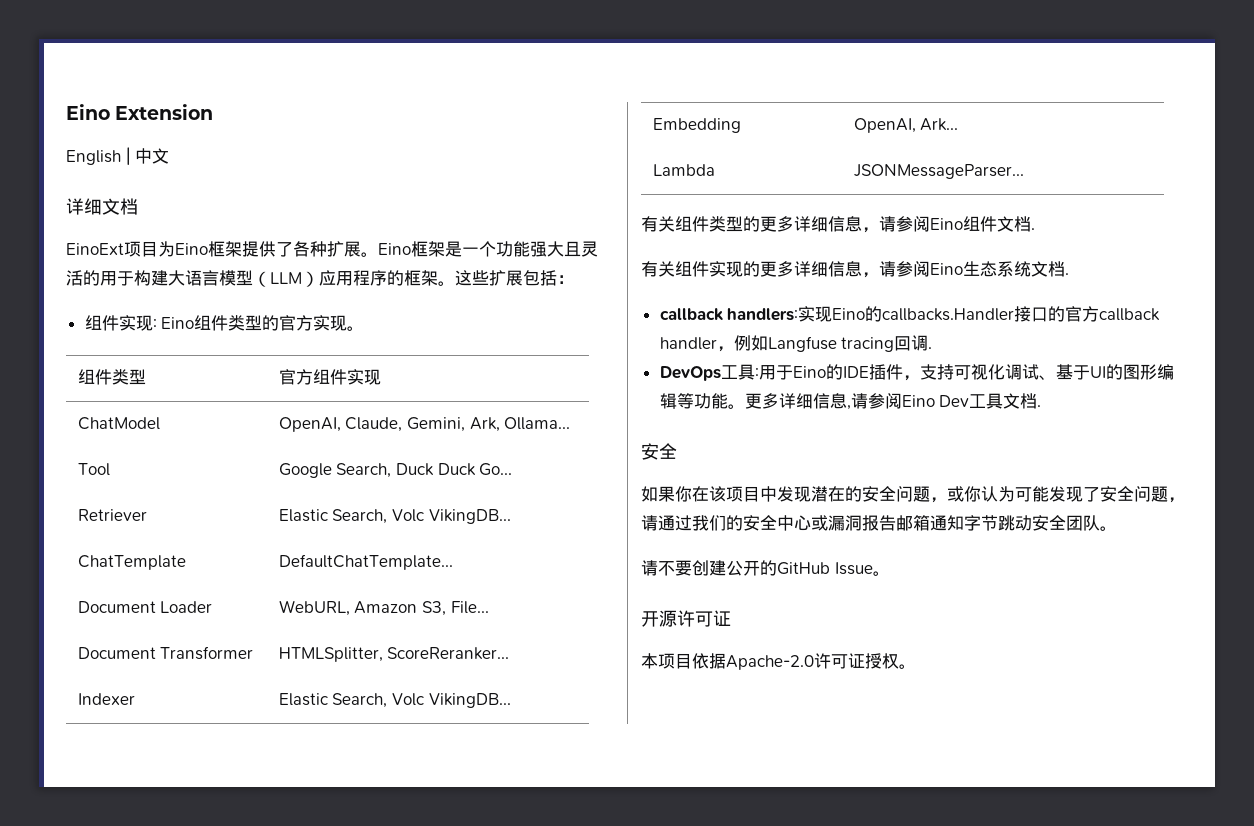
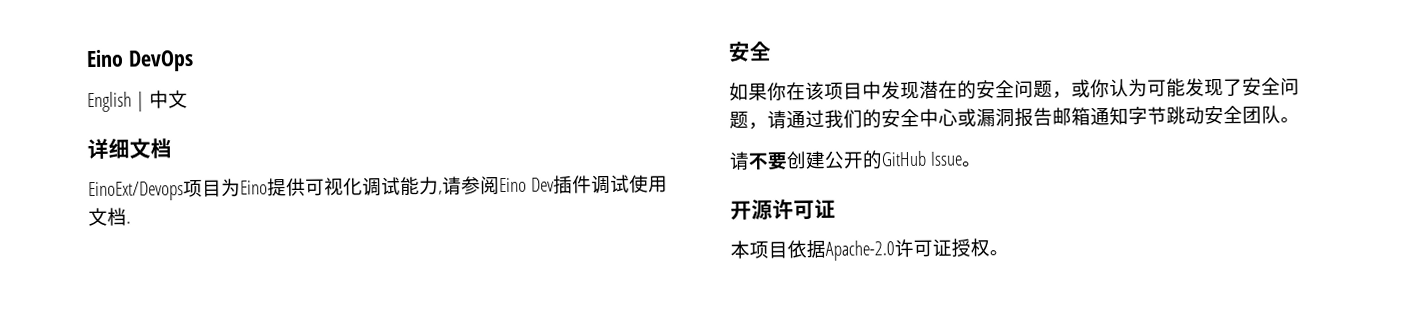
- Eino Extension
+ Eino DevOps
- EinoExt项目为Eino框架提供了各种扩展。Eino框架是一个功能强大且灵活的用于构建大语言模型（LLM）应用程序的框架。这些扩展包括：
- 组件实现: Eino组件类型的官方实现。
- 组件类型 | 官方组件实现
- ChatModel | OpenAI, Claude, Gemini, Ark, Ollama...
- Tool | Google Search, Duck Duck Go...
- Retriever | Elastic Search, Volc VikingDB...
- ChatTemplate | DefaultChatTemplate...
- Document Loader | WebURL, Amazon S3, File...
- Document Transformer | HTMLSplitter, ScoreReranker...
- Indexer | Elastic Search, Volc VikingDB...
- Embedding | OpenAI, Ark...
- Lambda | JSONMessageParser...
- 有关组件类型的更多详细信息，请参阅Eino组件文档.
- 有关组件实现的更多详细信息，请参阅Eino生态系统文档.
- callback handlers:实现Eino的callbacks.Handler接口的官方callback handler，例如Langfuse tracing回调.
- DevOps工具:用于Eino的IDE插件，支持可视化调试、基于UI的图形编辑等功能。更多详细信息,请参阅Eino Dev工具文档.
+ EinoExt/Devops项目为Eino提供可视化调试能力,请参阅Eino Dev插件调试使用文档.

